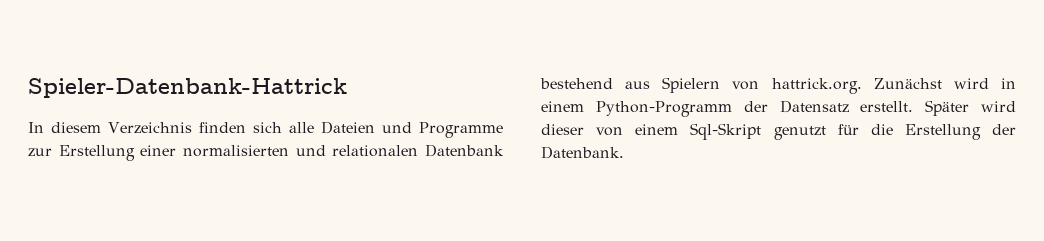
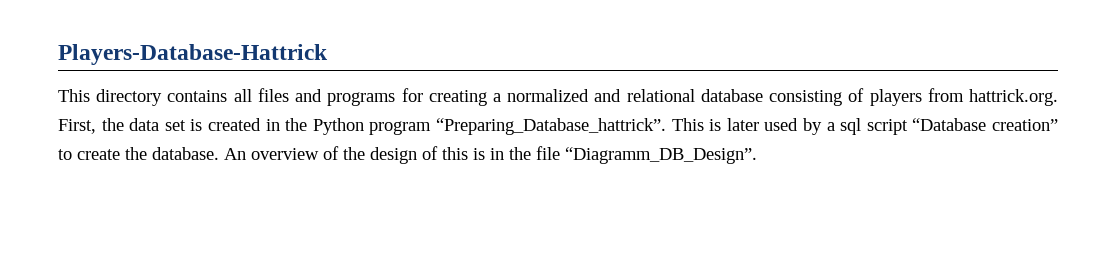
- Spieler-Datenbank-Hattrick
- In diesem Verzeichnis finden sich alle Dateien und Programme zur Erstellung einer normalisierten und relationalen Datenbank bestehend aus Spielern von hattrick.org. Zunächst wird in einem Python-Programm der Datensatz erstellt. Später wird dieser von einem Sql-Skript genutzt für die Erstellung der Datenbank.
+ Players-Database-Hattrick
+ This directory contains all files and programs for creating a normalized and relational database consisting of players from hattrick.org. First, the data set is created in the Python program “Preparing_Database_hattrick”. This is later used by a sql script “Database creation” to create the database. An overview of the design of this is in the file “Diagramm_DB_Design”.

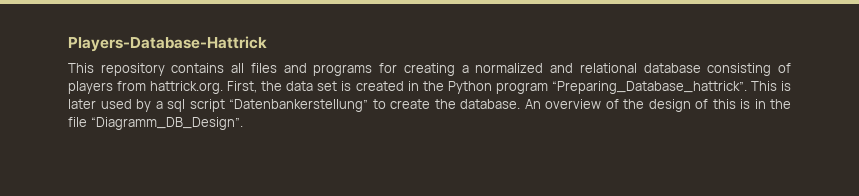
- This directory contains all files and programs for creating a normalized and relational database consisting of players from hattrick.org. First, the data set is created in the Python program “Preparing_Database_hattrick”.
+ This repository contains all files and programs for creating a normalized and relational database consisting of players from hattrick.org. First, the data set is created in the Python program “Preparing_Database_hattrick”.
- This is later used by a sql script “Database creation” to create the database.
+ This is later used by a sql script “Datenbankerstellung” to create the database.

